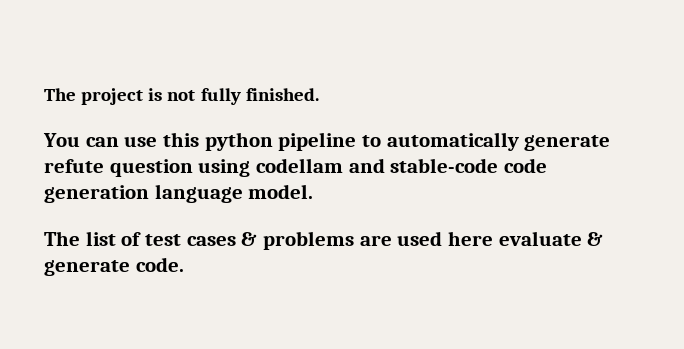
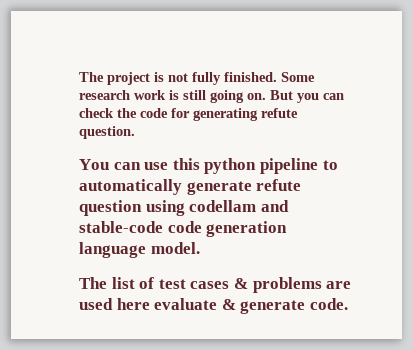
+ Some research work is still going on. But you can check the code for generating refute question.

